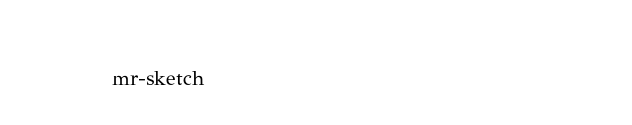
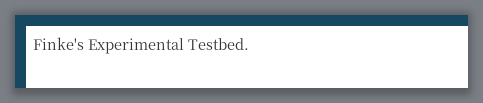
- mr-sketch
+ Finke's Experimental Testbed.

